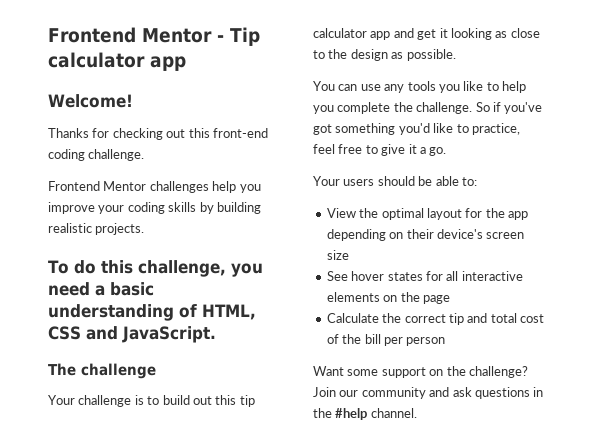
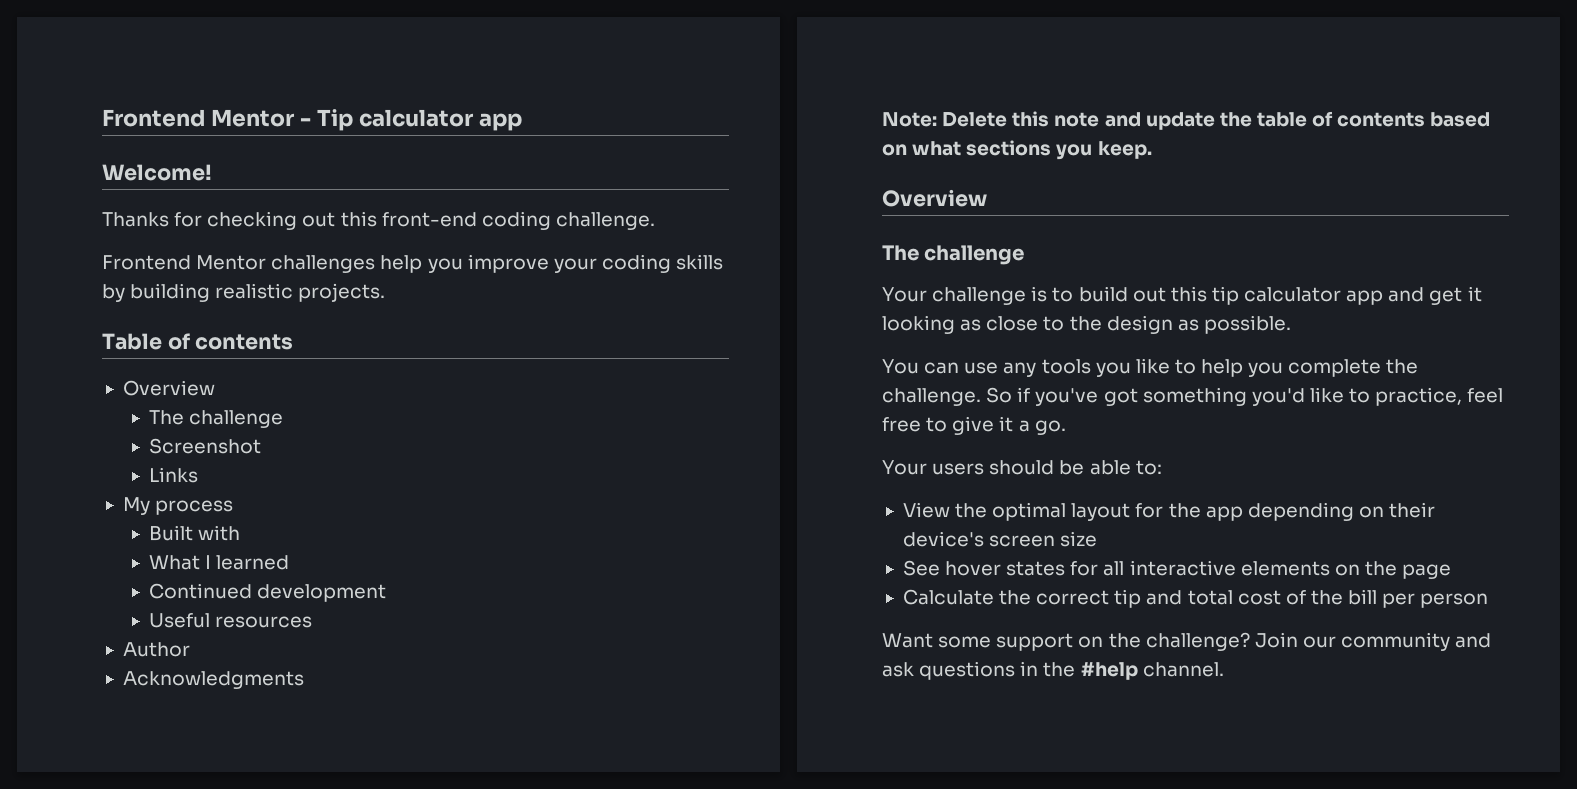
- To do this challenge, you need a basic understanding of HTML, CSS and JavaScript.
+ Table of contents
+ Overview
+ The challenge
+ Screenshot
+ Links
+ My process
+ Built with
+ What I learned
+ Continued development
+ Useful resources
+ Author
+ Acknowledgments
+ Note: Delete this note and update the table of contents based on what sections you keep.
+ Overview

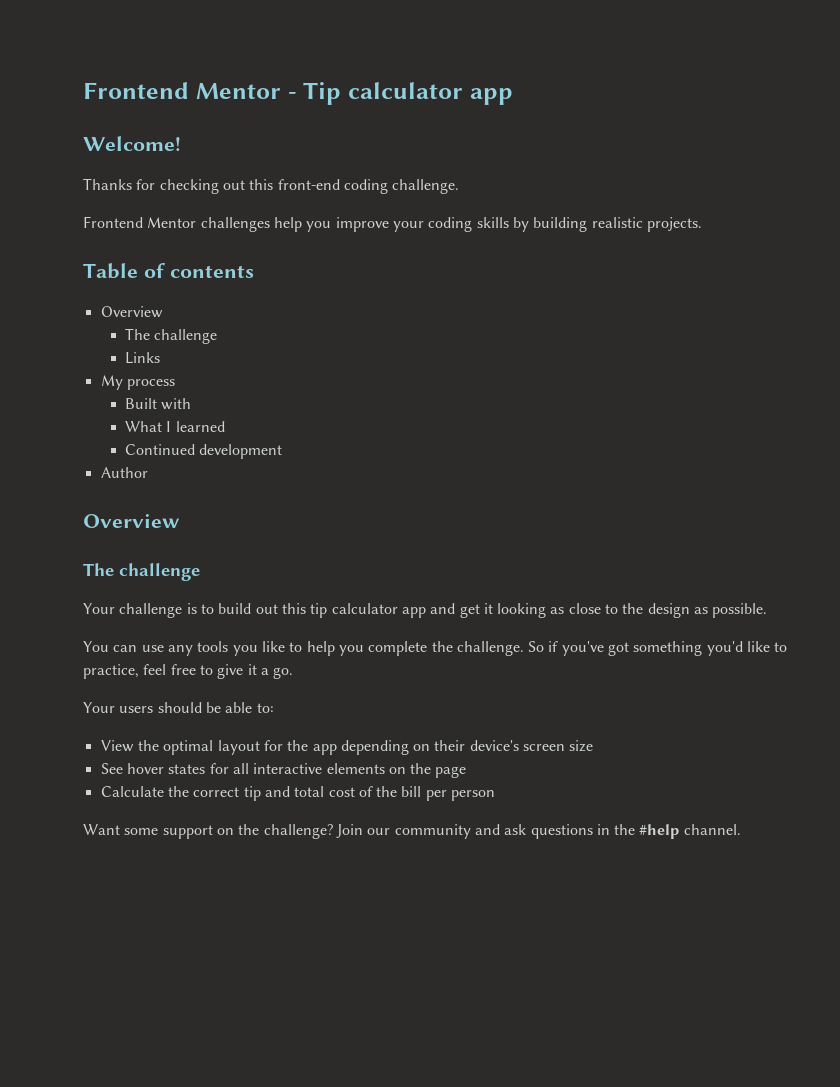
- Screenshot
- Useful resources
- Acknowledgments
- Note: Delete this note and update the table of contents based on what sections you keep.

